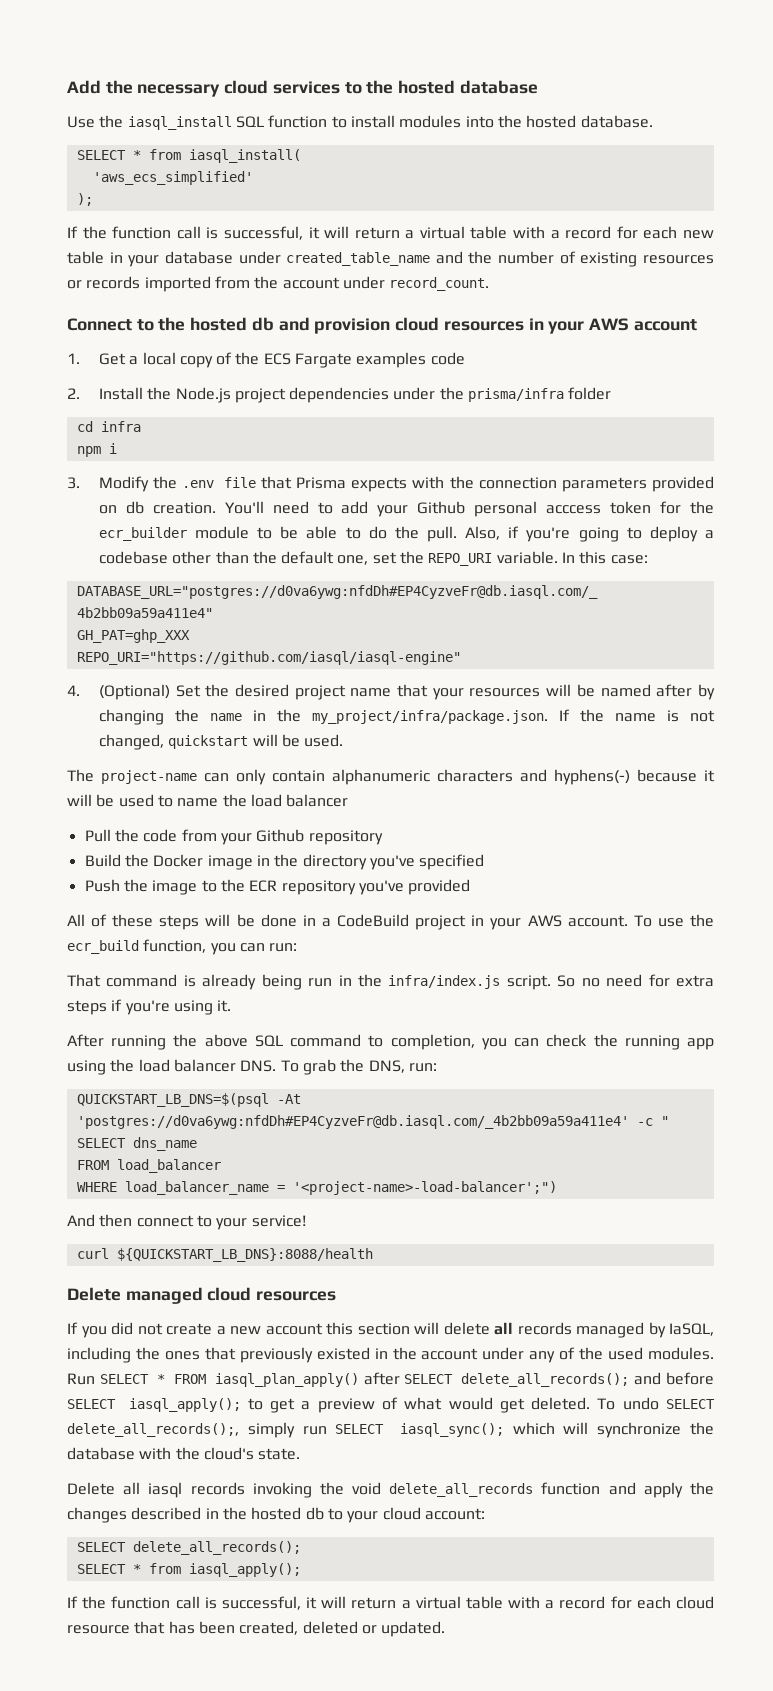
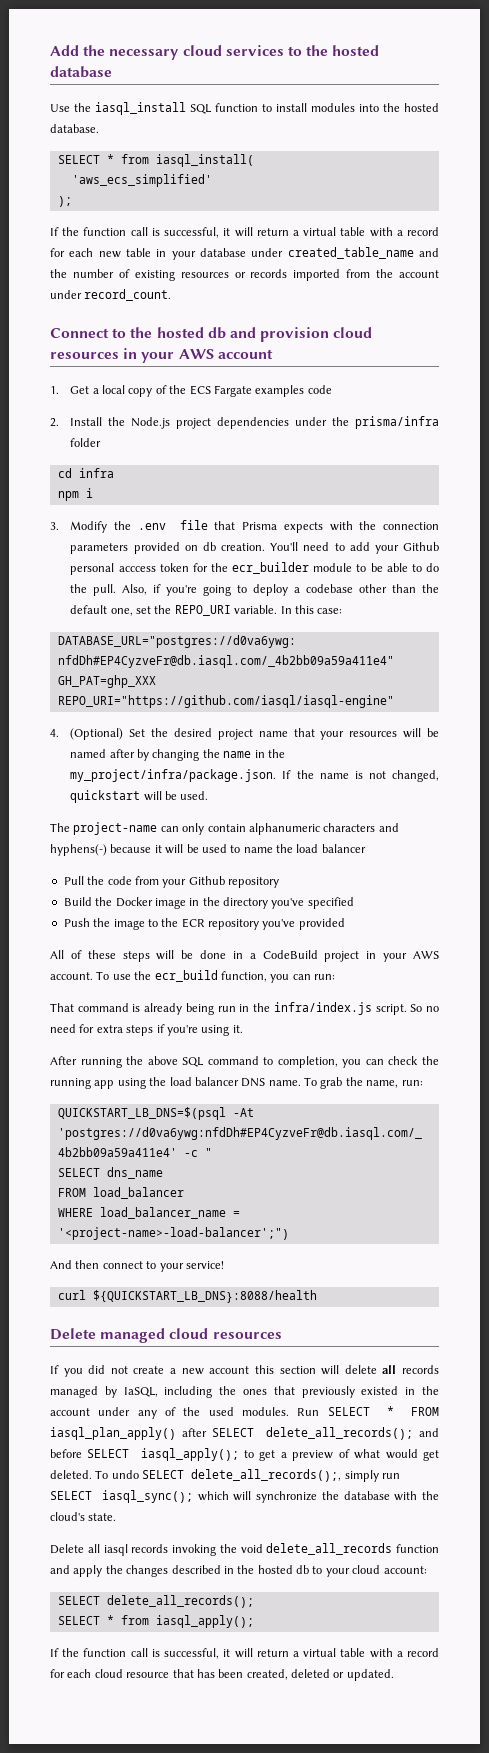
- After running the above SQL command to completion, you can check the running app using the load balancer DNS. To grab the DNS, run:
+ After running the above SQL command to completion, you can check the running app using the load balancer DNS name. To grab the name, run:

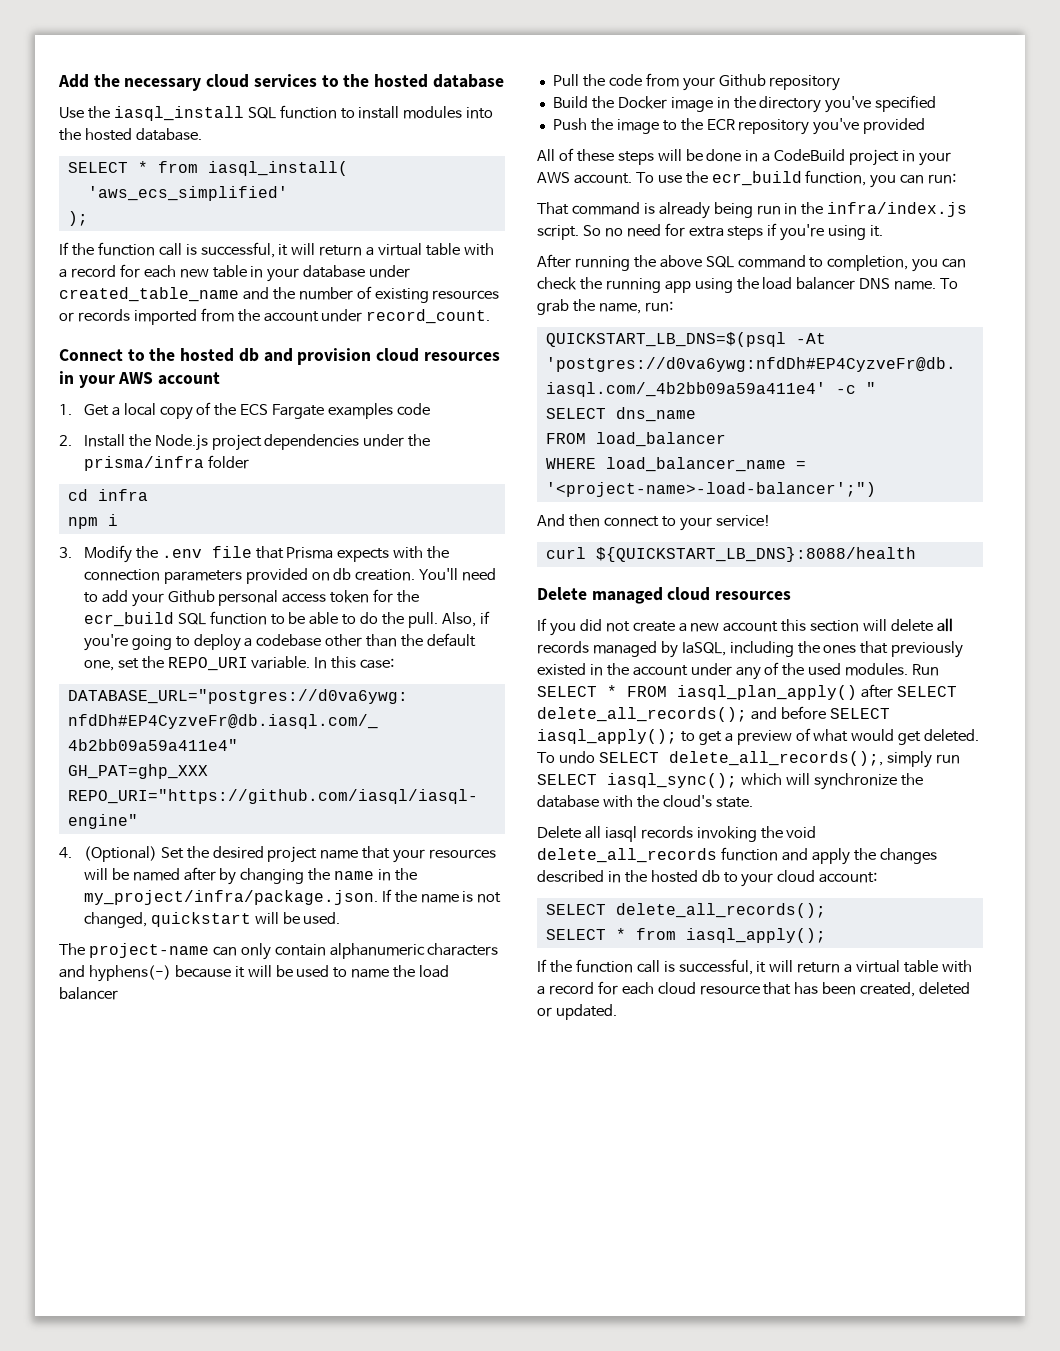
- You'll need to add your Github personal acccess token for the ecr_builder module to be able to do the pull.
+ You'll need to add your Github personal access token for the ecr_build SQL function to be able to do the pull.

